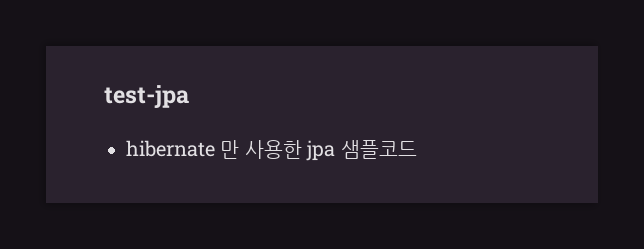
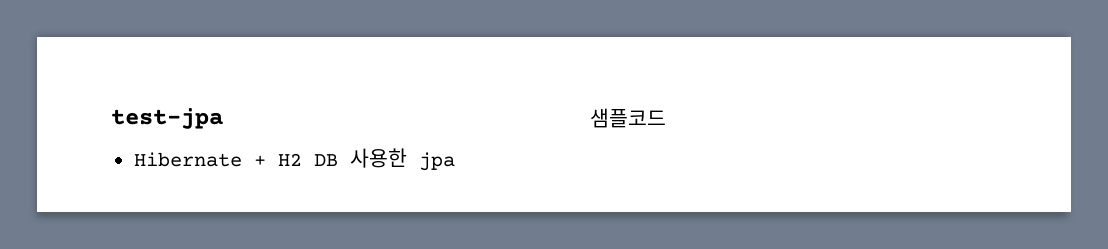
- hibernate 만 사용한 jpa 샘플코드
+ Hibernate + H2 DB 사용한 jpa 샘플코드

